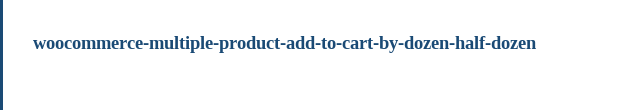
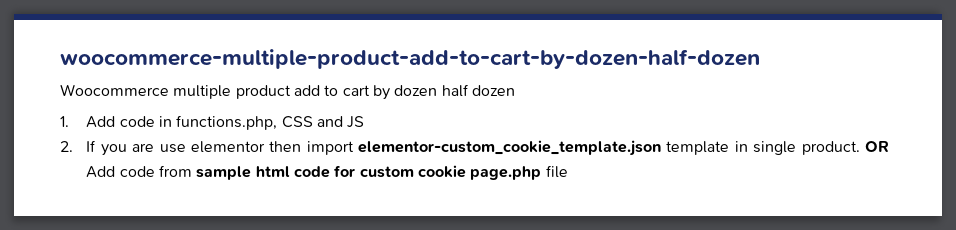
+ Woocommerce multiple product add to cart by dozen half dozen
+ 1. Add code in functions.php, CSS and JS
+ 2. If you are use elementor then import elementor-custom_cookie_template.json template in single product. OR Add code from sample html code for custom cookie page.php file

